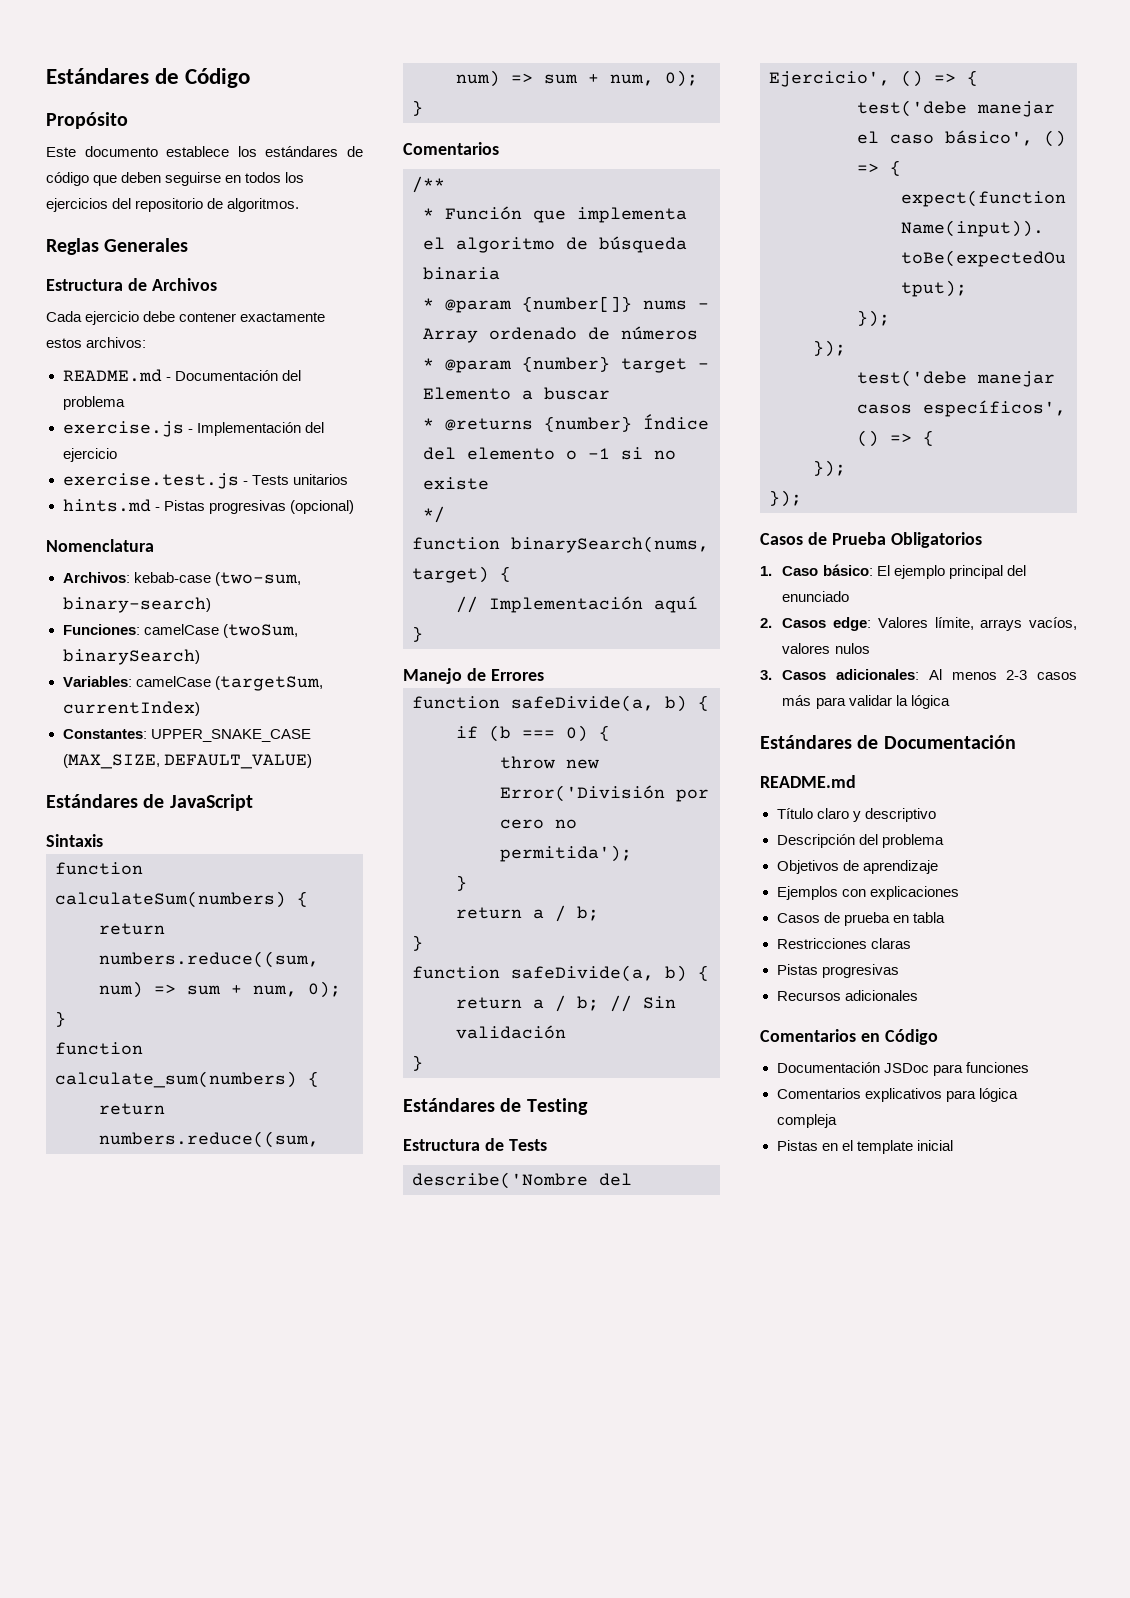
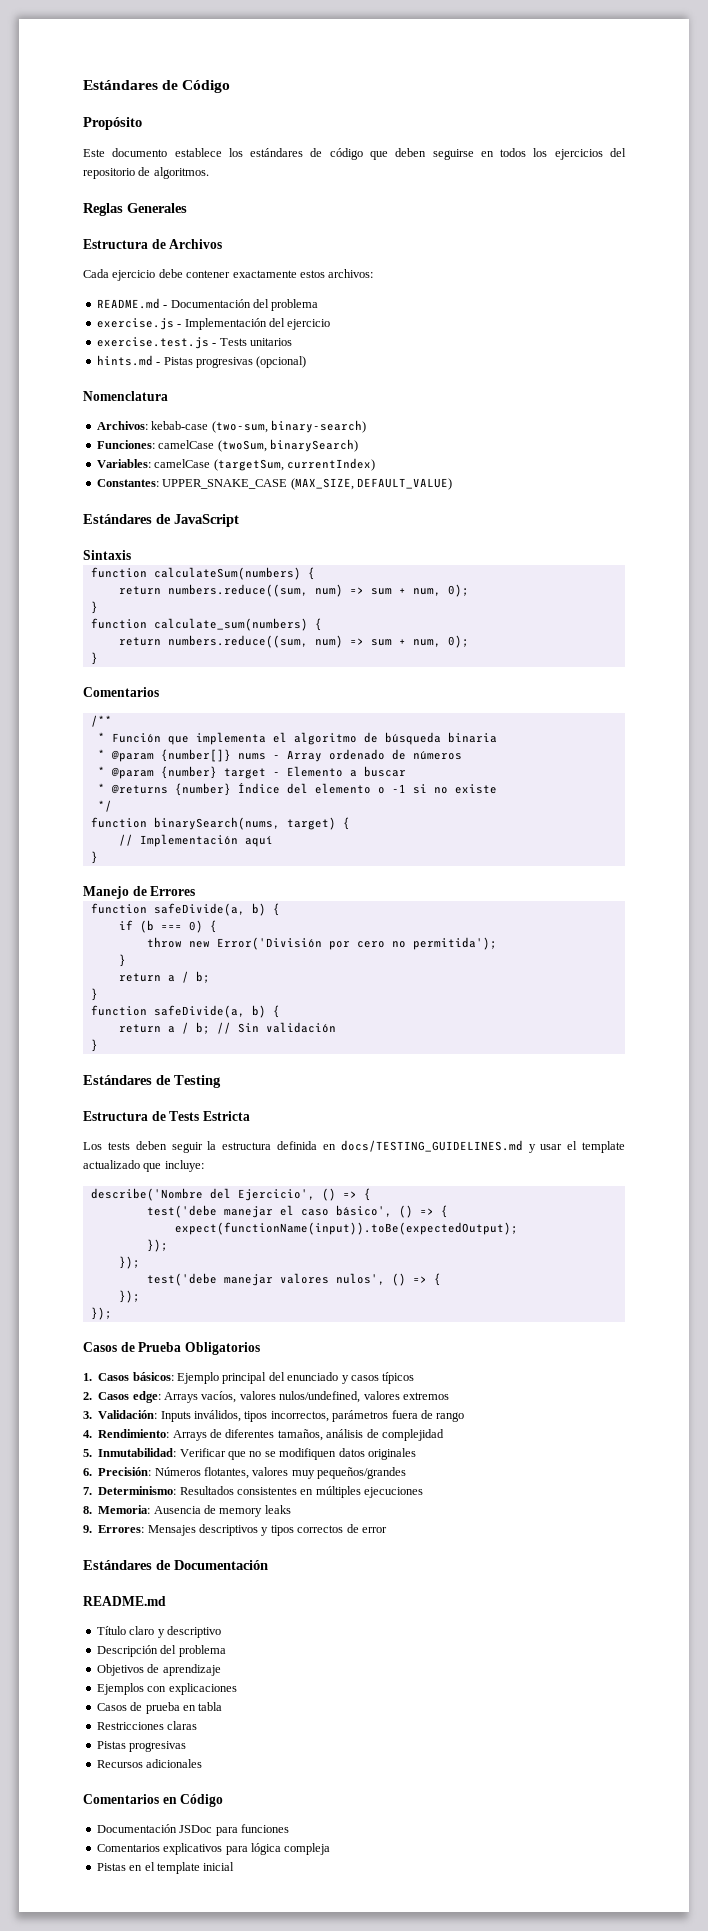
- Estructura de Tests
+ Estructura de Tests Estricta
+ Los tests deben seguir la estructura definida en docs/TESTING_GUIDELINES.md y usar el template actualizado que incluye:
- test('debe manejar casos específicos', () => {
+ test('debe manejar valores nulos', () => {
- 1. Caso básico: El ejemplo principal del enunciado
+ 1. Casos básicos: Ejemplo principal del enunciado y casos típicos
- 2. Casos edge: Valores límite, arrays vacíos, valores nulos
- 3. Casos adicionales: Al menos 2-3 casos más para validar la lógica
+ 2. Casos edge: Arrays vacíos, valores nulos/undefined, valores extremos
+ 3. Validación: Inputs inválidos, tipos incorrectos, parámetros fuera de rango
+ 4. Rendimiento: Arrays de diferentes tamaños, análisis de complejidad
+ 5. Inmutabilidad: Verificar que no se modifiquen datos originales
+ 6. Precisión: Números flotantes, valores muy pequeños/grandes
+ 7. Determinismo: Resultados consistentes en múltiples ejecuciones
+ 8. Memoria: Ausencia de memory leaks
+ 9. Errores: Mensajes descriptivos y tipos correctos de error

